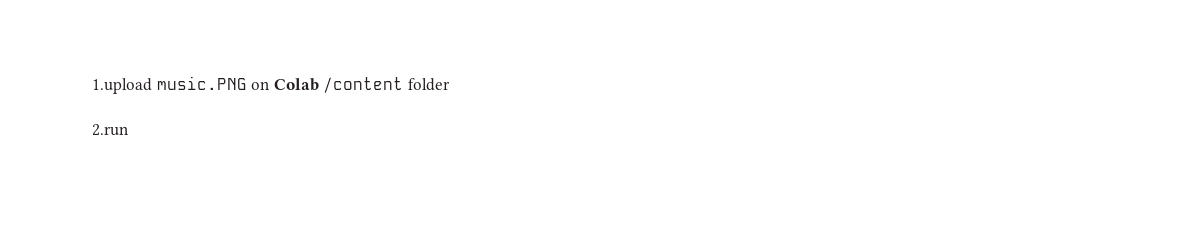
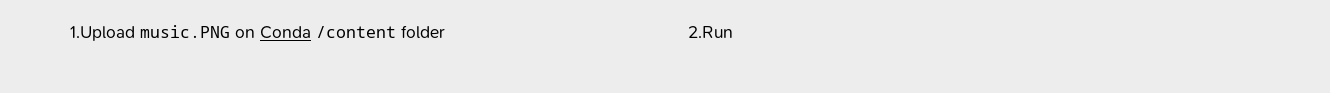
- 1.upload music.PNG on Colab /content folder
+ 1.Upload music.PNG on Conda /content folder
- 2.run
+ 2.Run

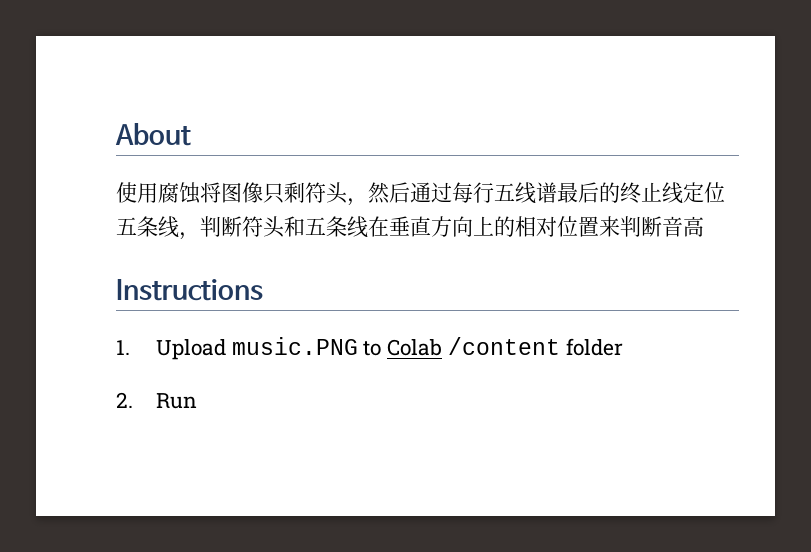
- 1.Upload music.PNG on Conda /content folder
+ About
+ 使用腐蚀将图像只剩符头，然后通过每行五线谱最后的终止线定位五条线，判断符头和五条线在垂直方向上的相对位置来判断音高
+ Instructions
+ 1. Upload music.PNG to Colab /content folder
- 2.Run
+ 2. Run

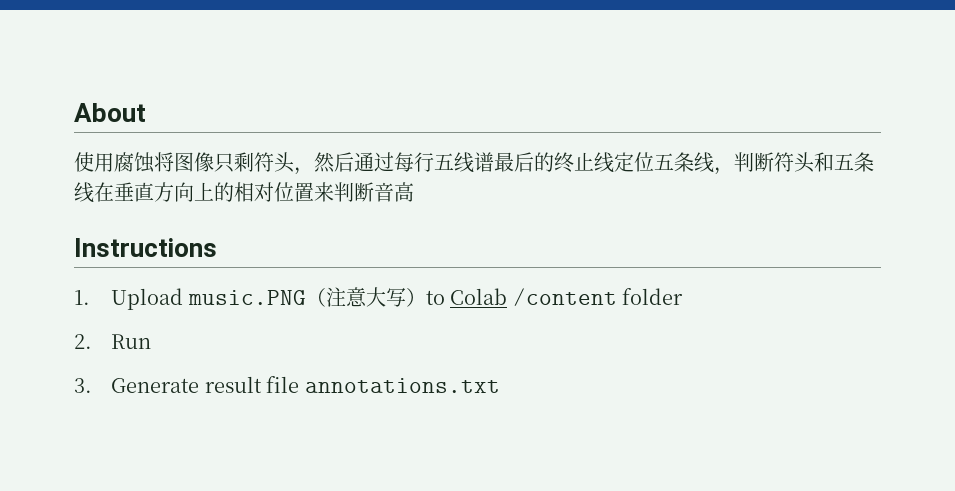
- 1. Upload music.PNG to Colab /content folder
+ 1. Upload music.PNG（注意大写）to Colab /content folder
+ 3. Generate result file annotations.txt

